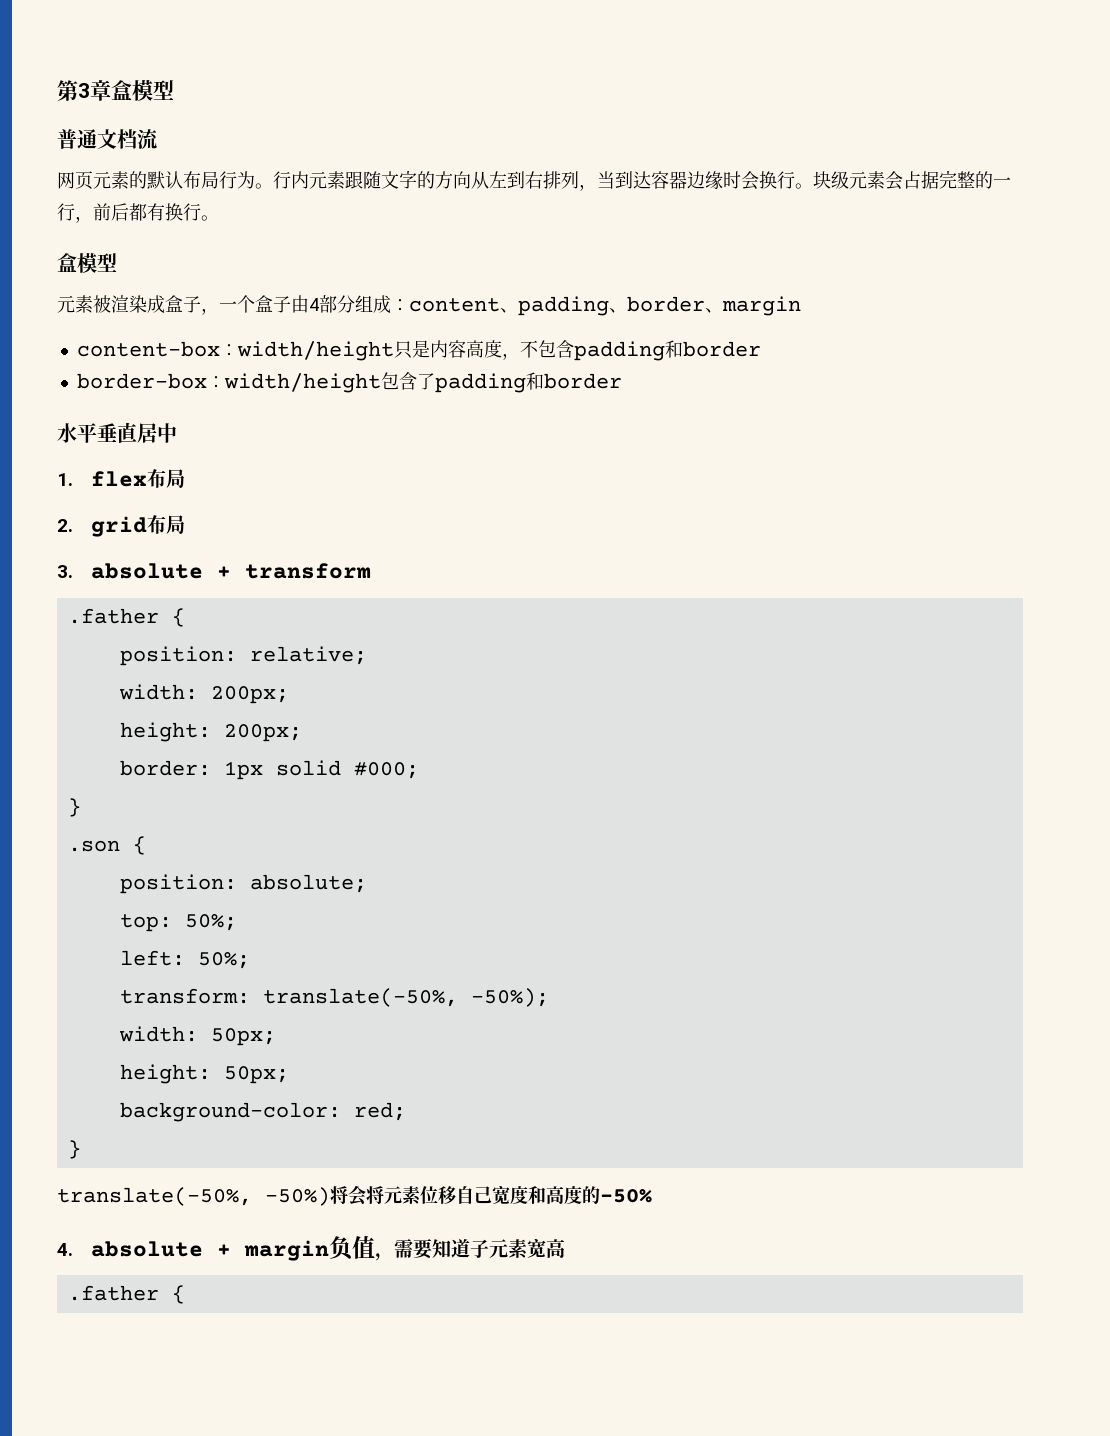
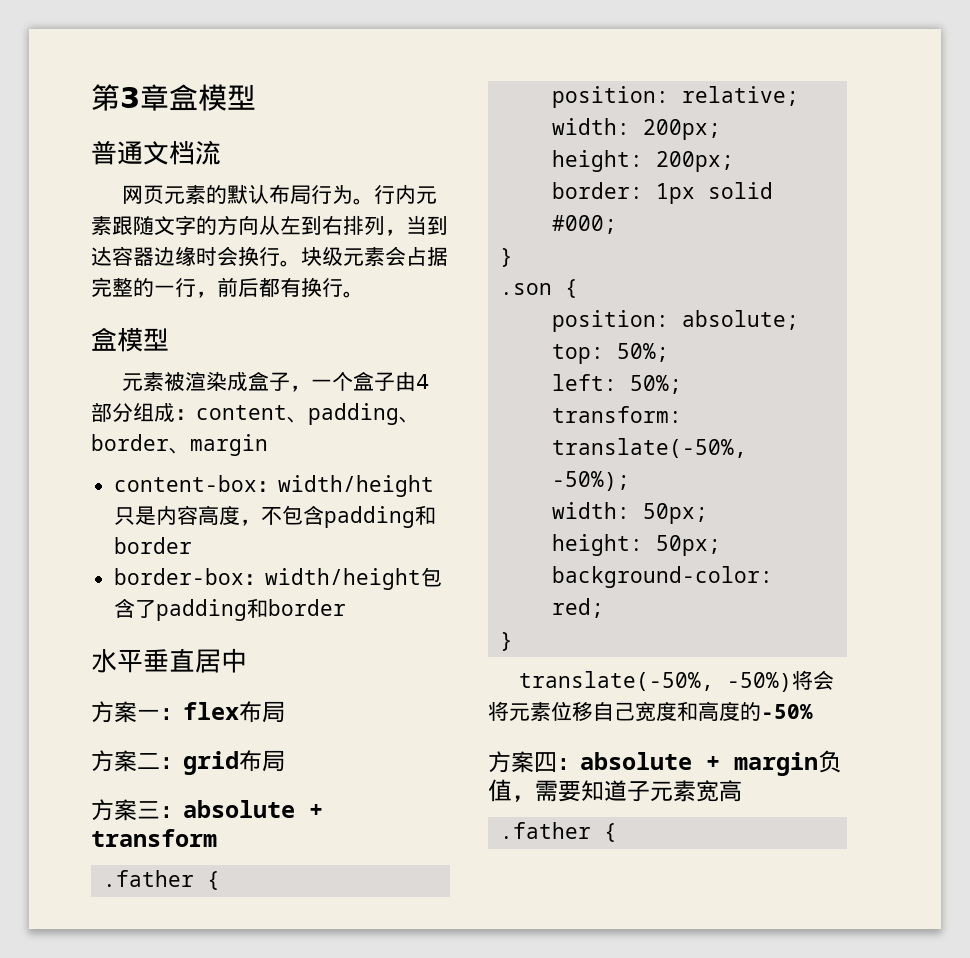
- 1. flex布局
+ 方案一：flex布局
- 2. grid布局
+ 方案二：grid布局
- 3. absolute + transform
+ 方案三：absolute + transform
- 4. absolute + margin负值，需要知道子元素宽高
+ 方案四：absolute + margin负值，需要知道子元素宽高

